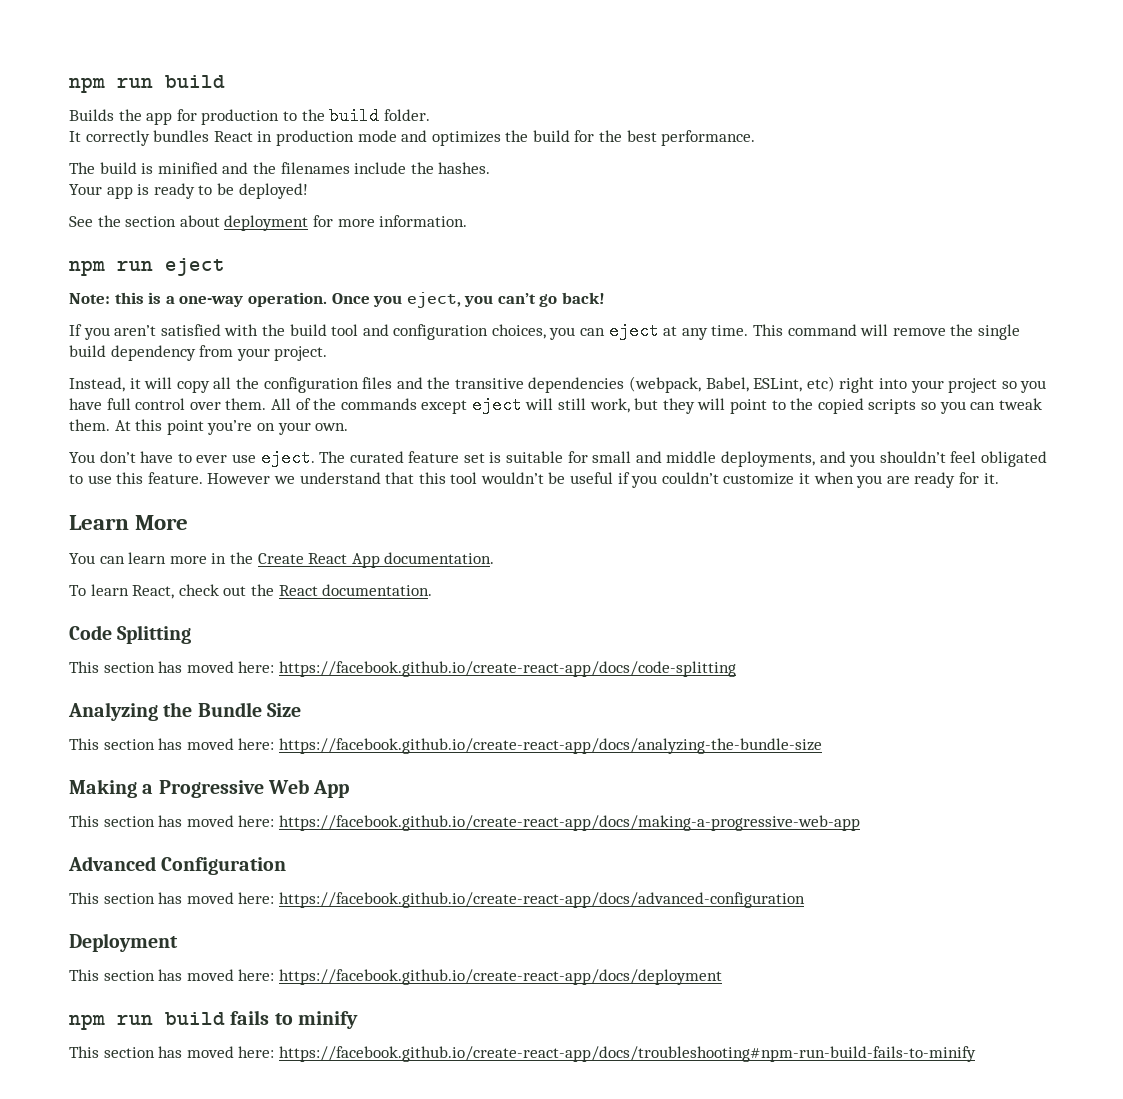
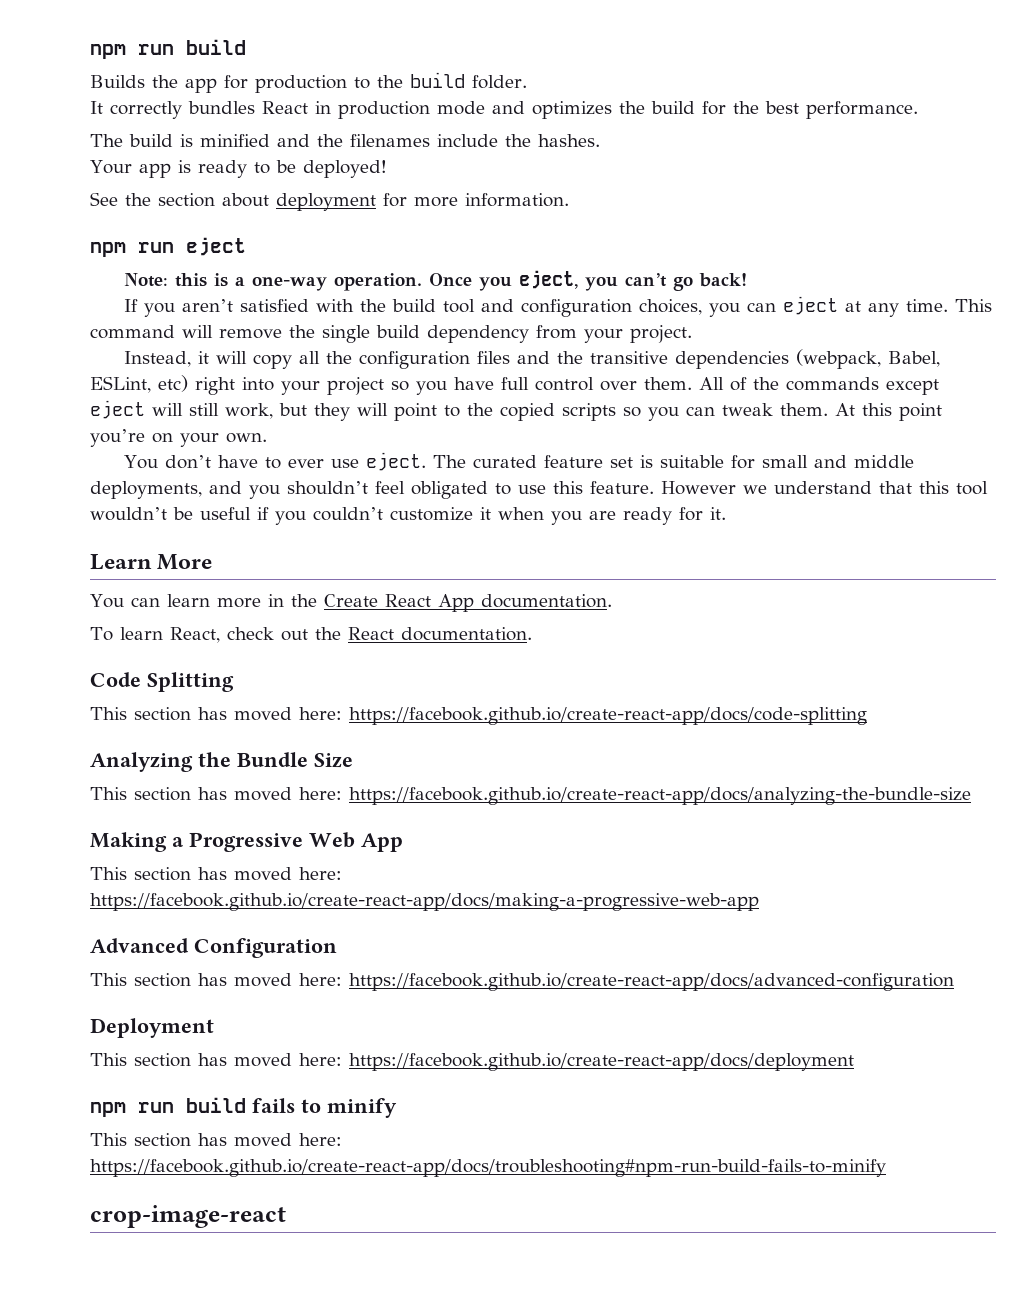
+ crop-image-react

